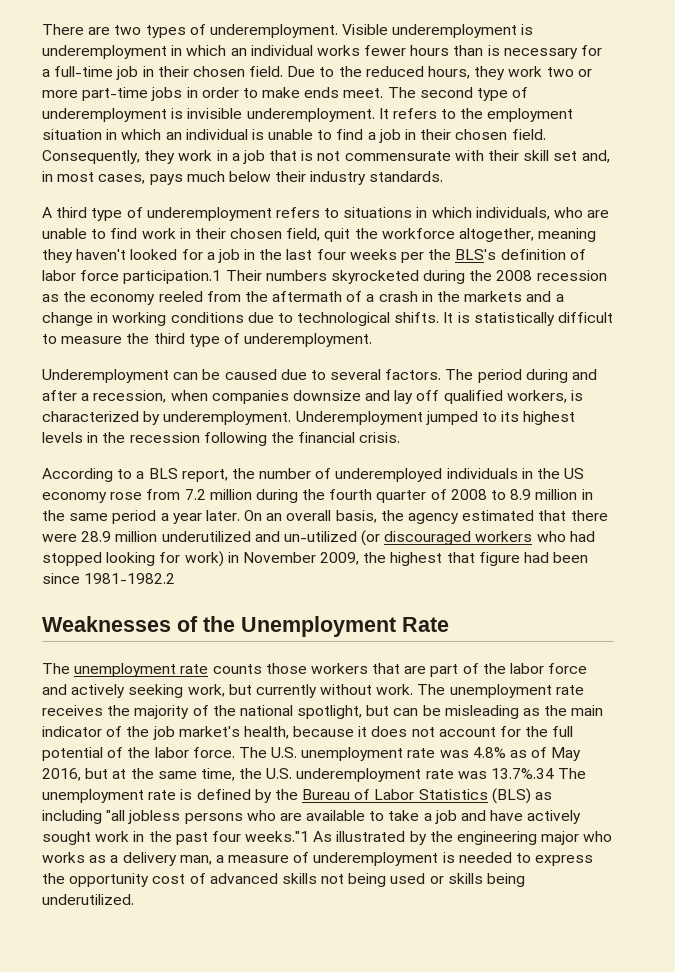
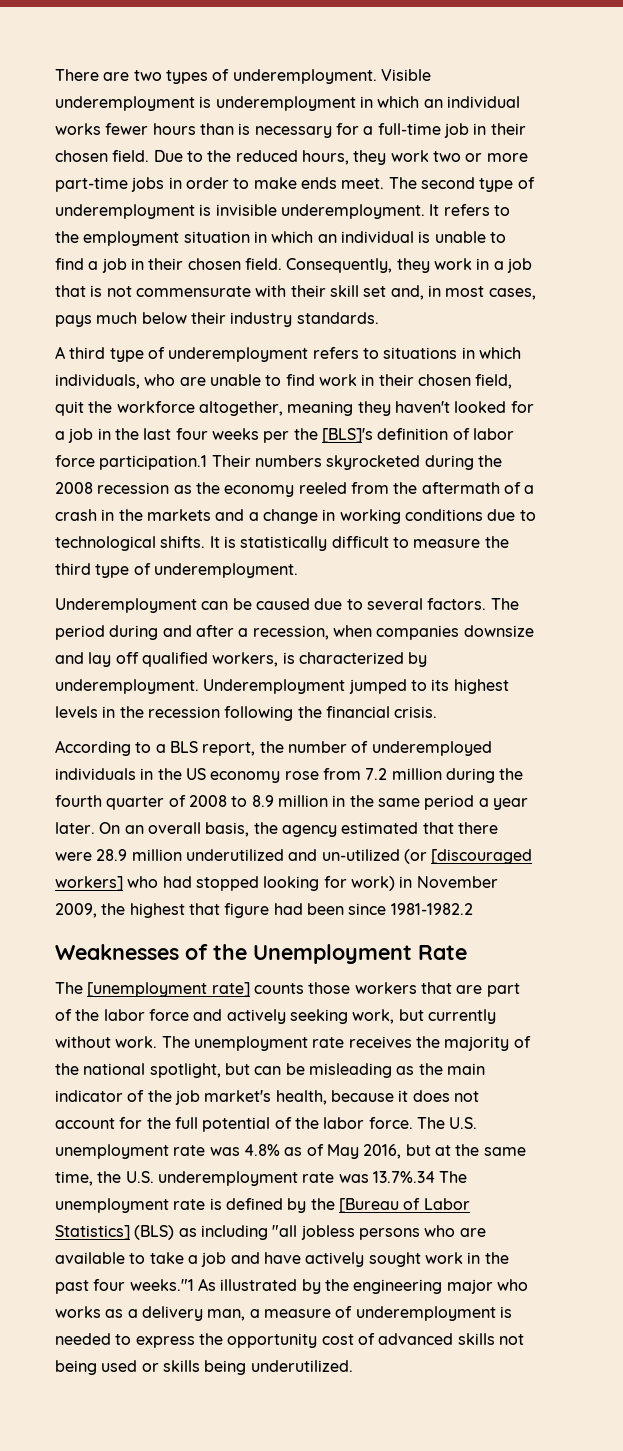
- A third type of underemployment refers to situations in which individuals, who are unable to find work in their chosen field, quit the workforce altogether, meaning they haven't looked for a job in the last four weeks per the BLS's definition of labor force participation.1 Their numbers skyrocketed during the 2008 recession as the economy reeled from the aftermath of a crash in the markets and a change in working conditions due to technological shifts.
+ A third type of underemployment refers to situations in which individuals, who are unable to find work in their chosen field, quit the workforce altogether, meaning they haven't looked for a job in the last four weeks per the [BLS]'s definition of labor force participation.1 Their numbers skyrocketed during the 2008 recession as the economy reeled from the aftermath of a crash in the markets and a change in working conditions due to technological shifts.
- On an overall basis, the agency estimated that there were 28.9 million underutilized and un-utilized (or discouraged workers who had stopped looking for work) in November 2009, the highest that figure had been since 1981-1982.2
+ On an overall basis, the agency estimated that there were 28.9 million underutilized and un-utilized (or [discouraged workers] who had stopped looking for work) in November 2009, the highest that figure had been since 1981-1982.2
- The unemployment rate counts those workers that are part of the labor force and actively seeking work, but currently without work.
+ The [unemployment rate] counts those workers that are part of the labor force and actively seeking work, but currently without work.
- The U.S. unemployment rate was 4.8% as of May 2016, but at the same time, the U.S. underemployment rate was 13.7%.34 The unemployment rate is defined by the Bureau of Labor Statistics (BLS) as including "all jobless persons who are available to take a job and have actively sought work in the past four weeks."1 As illustrated by the engineering major who works as a delivery man, a measure of underemployment is needed to express the opportunity cost of advanced skills not being used or skills being underutilized.
+ The U.S. unemployment rate was 4.8% as of May 2016, but at the same time, the U.S. underemployment rate was 13.7%.34 The unemployment rate is defined by the [Bureau of Labor Statistics] (BLS) as including "all jobless persons who are available to take a job and have actively sought work in the past four weeks."1 As illustrated by the engineering major who works as a delivery man, a measure of underemployment is needed to express the opportunity cost of advanced skills not being used or skills being underutilized.

